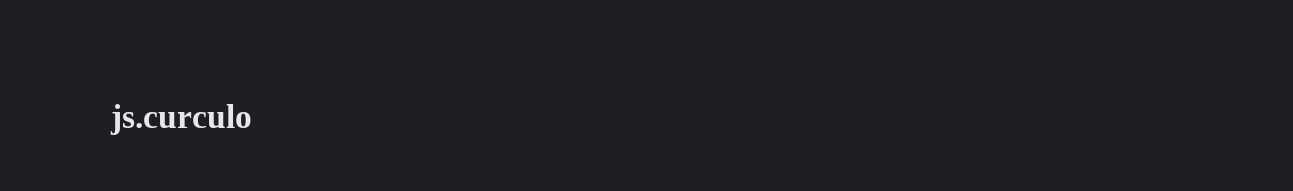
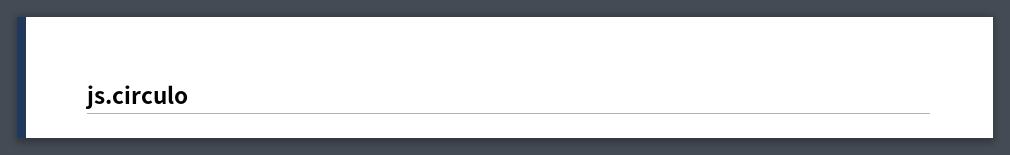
- js.curculo
+ js.circulo

